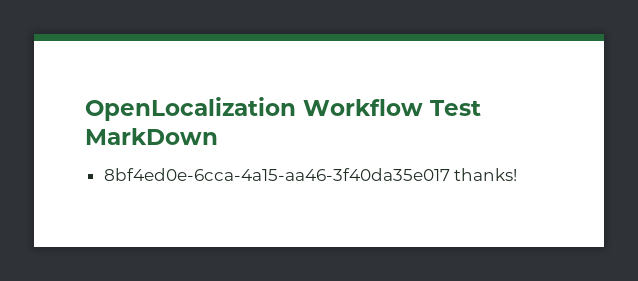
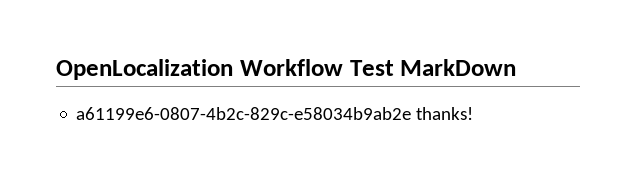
- 8bf4ed0e-6cca-4a15-aa46-3f40da35e017 thanks!
+ a61199e6-0807-4b2c-829c-e58034b9ab2e thanks!

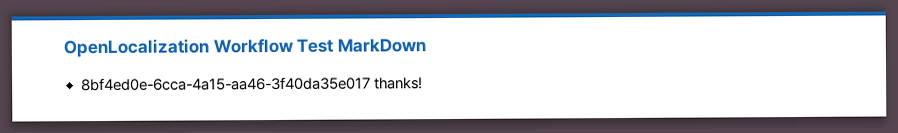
- a61199e6-0807-4b2c-829c-e58034b9ab2e thanks!
+ 8bf4ed0e-6cca-4a15-aa46-3f40da35e017 thanks!

